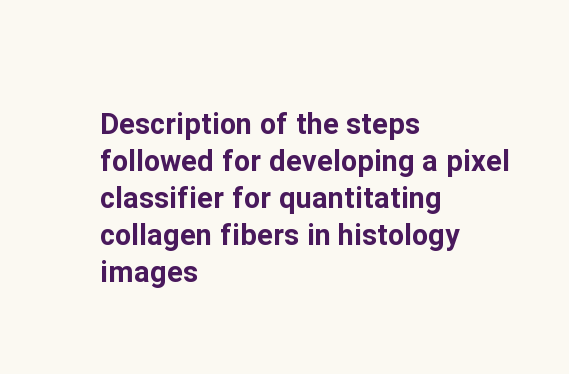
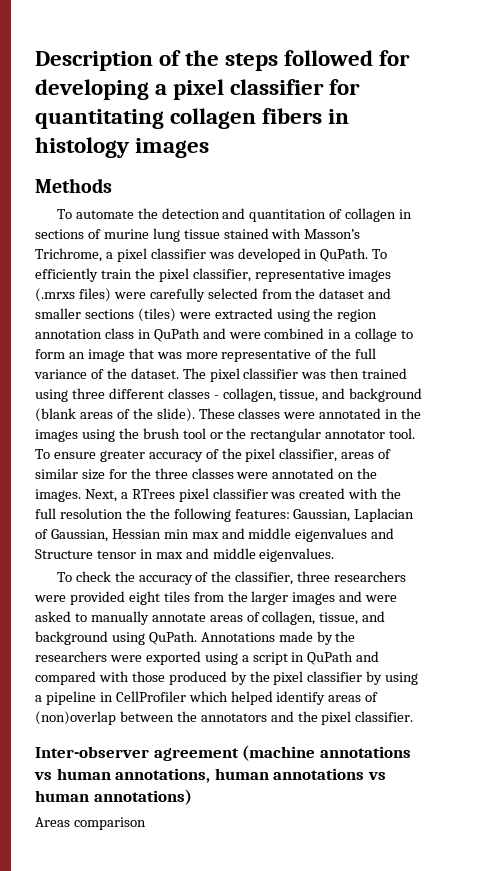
+ Methods
+ To automate the detection and quantitation of collagen in sections of murine lung tissue stained with Masson’s Trichrome, a pixel classifier was developed in QuPath. To efficiently train the pixel classifier, representative images (.mrxs files) were carefully selected from the dataset and smaller sections (tiles) were extracted using the region annotation class in QuPath and were combined in a collage to form an image that was more representative of the full variance of the dataset. The pixel classifier was then trained using three different classes - collagen, tissue, and background (blank areas of the slide). These classes were annotated in the images using the brush tool or the rectangular annotator tool. To ensure greater accuracy of the pixel classifier, areas of similar size for the three classes were annotated on the images. Next, a RTrees pixel classifier was created with the full resolution the the following features: Gaussian, Laplacian of Gaussian, Hessian min max and middle eigenvalues and Structure tensor in max and middle eigenvalues.
+ To check the accuracy of the classifier, three researchers were provided eight tiles from the larger images and were asked to manually annotate areas of collagen, tissue, and background using QuPath. Annotations made by the researchers were exported using a script in QuPath and compared with those produced by the pixel classifier by using a pipeline in CellProfiler which helped identify areas of (non)overlap between the annotators and the pixel classifier.
+ Inter-observer agreement (machine annotations vs human annotations, human annotations vs human annotations)
+ Areas comparison

